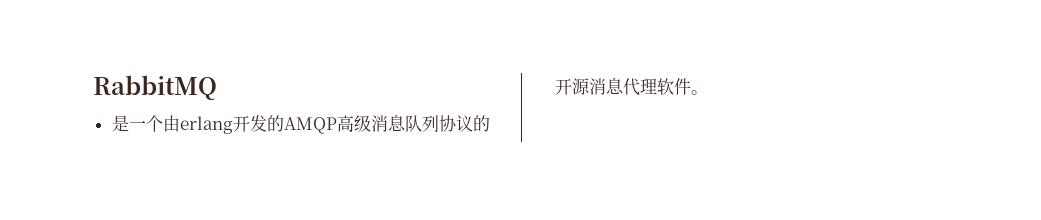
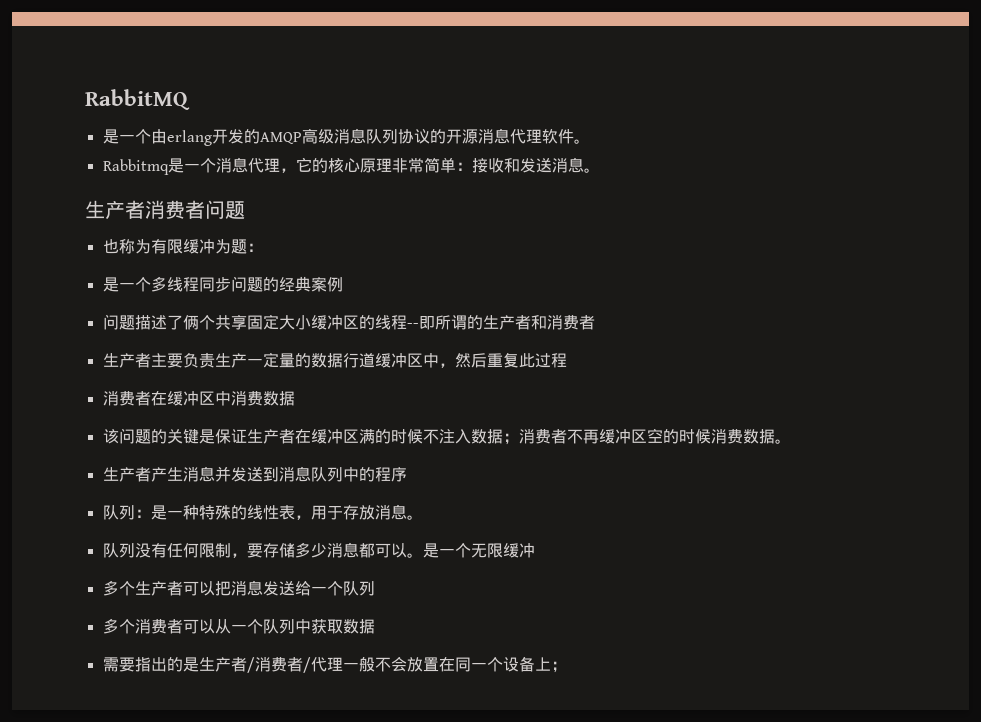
+ Rabbitmq是一个消息代理，它的核心原理非常简单：接收和发送消息。
+ 生产者消费者问题
+ 也称为有限缓冲为题：
+ 是一个多线程同步问题的经典案例
+ 问题描述了俩个共享固定大小缓冲区的线程--即所谓的生产者和消费者
+ 生产者主要负责生产一定量的数据行道缓冲区中，然后重复此过程
+ 消费者在缓冲区中消费数据
+ 该问题的关键是保证生产者在缓冲区满的时候不注入数据；消费者不再缓冲区空的时候消费数据。
+ 生产者产生消息并发送到消息队列中的程序
+ 队列：是一种特殊的线性表，用于存放消息。
+ 队列没有任何限制，要存储多少消息都可以。是一个无限缓冲
+ 多个生产者可以把消息发送给一个队列
+ 多个消费者可以从一个队列中获取数据
+ 需要指出的是生产者/消费者/代理一般不会放置在同一个设备上；

